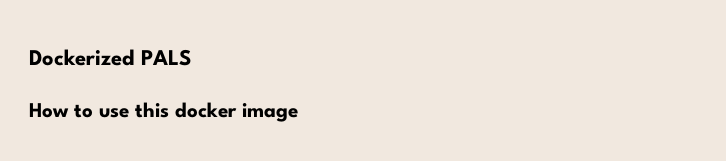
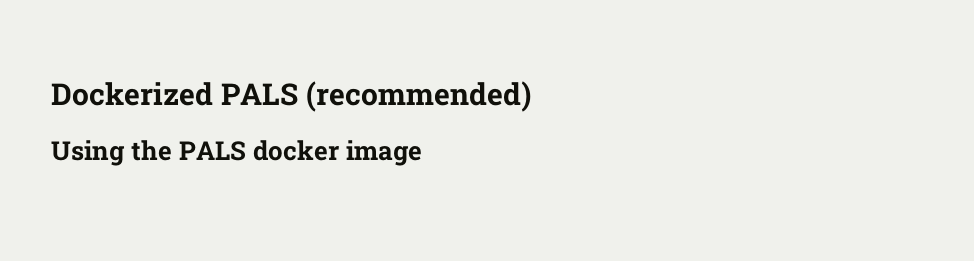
- Dockerized PALS
- How to use this docker image
+ Dockerized PALS (recommended)
+ Using the PALS docker image

